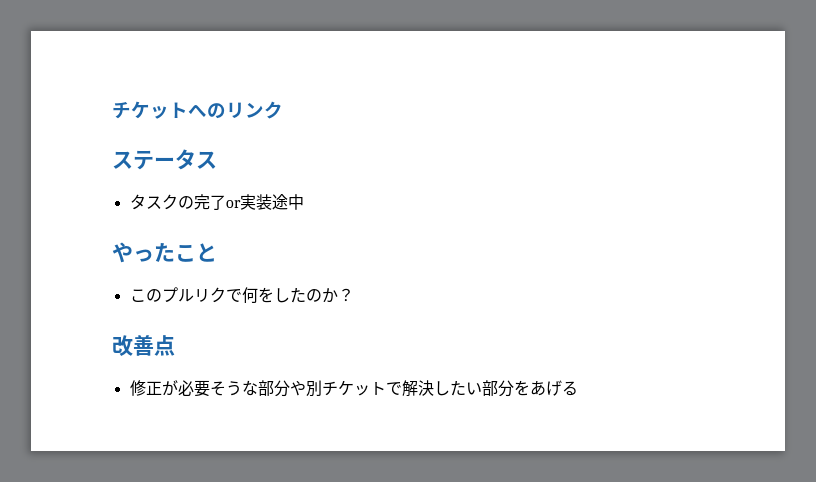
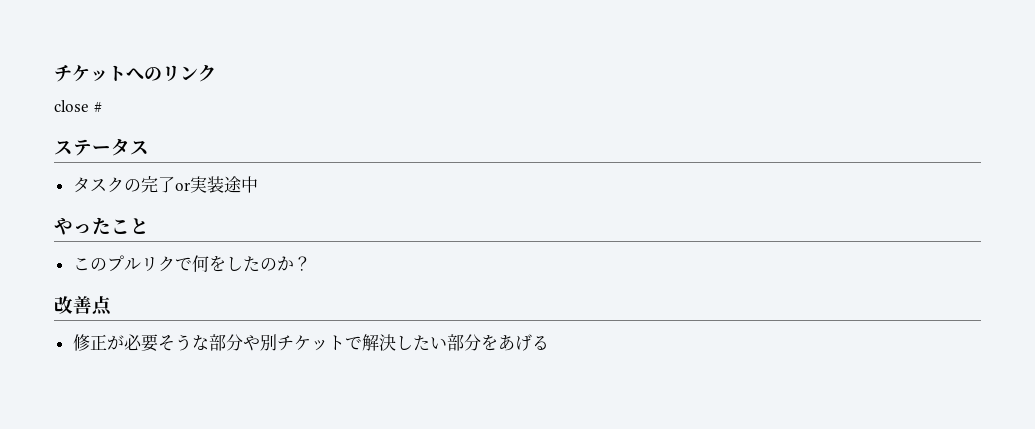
+ close #

